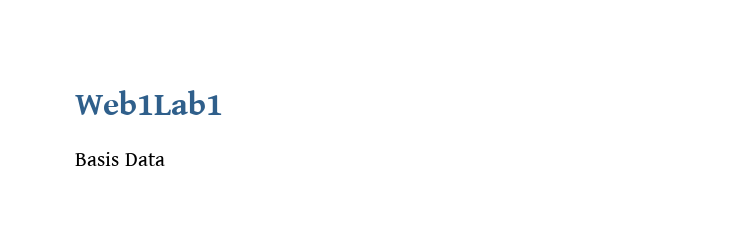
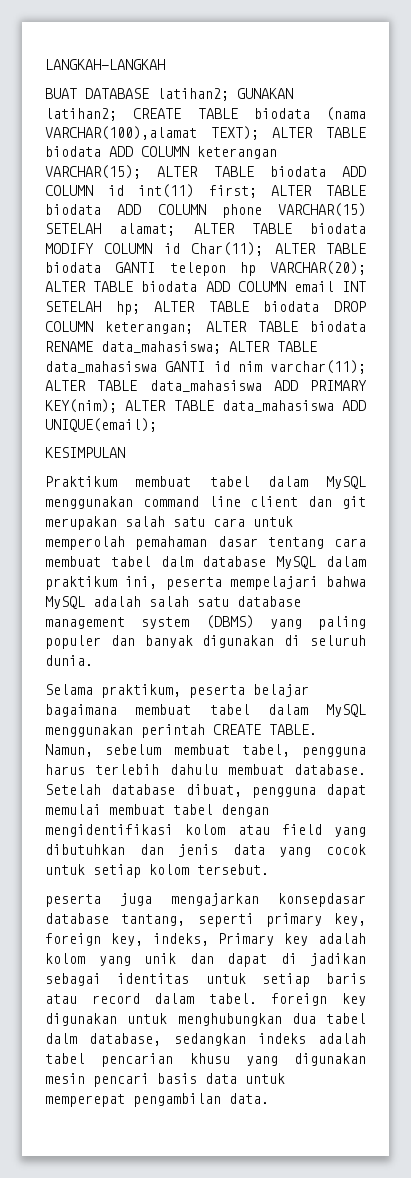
- Web1Lab1
- Basis Data
+ LANGKAH-LANGKAH
+ BUAT DATABASE latihan2; GUNAKAN latihan2; CREATE TABLE biodata (nama VARCHAR(100),alamat TEXT); ALTER TABLE biodata ADD COLUMN keterangan VARCHAR(15); ALTER TABLE biodata ADD COLUMN id int(11) first; ALTER TABLE biodata ADD COLUMN phone VARCHAR(15) SETELAH alamat; ALTER TABLE biodata MODIFY COLUMN id Char(11); ALTER TABLE biodata GANTI telepon hp VARCHAR(20); ALTER TABLE biodata ADD COLUMN email INT SETELAH hp; ALTER TABLE biodata DROP COLUMN keterangan; ALTER TABLE biodata RENAME data_mahasiswa; ALTER TABLE data_mahasiswa GANTI id nim varchar(11); ALTER TABLE data_mahasiswa ADD PRIMARY KEY(nim); ALTER TABLE data_mahasiswa ADD UNIQUE(email);
+ KESIMPULAN
+ Praktikum membuat tabel dalam MySQL menggunakan command line client dan git merupakan salah satu cara untuk memperolah pemahaman dasar tentang cara membuat tabel dalm database MySQL dalam praktikum ini, peserta mempelajari bahwa MySQL adalah salah satu database management system (DBMS) yang paling populer dan banyak digunakan di seluruh dunia.
+ Selama praktikum, peserta belajar bagaimana membuat tabel dalam MySQL menggunakan perintah CREATE TABLE. Namun, sebelum membuat tabel, pengguna harus terlebih dahulu membuat database. Setelah database dibuat, pengguna dapat memulai membuat tabel dengan mengidentifikasi kolom atau field yang dibutuhkan dan jenis data yang cocok untuk setiap kolom tersebut.
+ peserta juga mengajarkan konsepdasar database tantang, seperti primary key, foreign key, indeks, Primary key adalah kolom yang unik dan dapat di jadikan sebagai identitas untuk setiap baris atau record dalam tabel. foreign key digunakan untuk menghubungkan dua tabel dalm database, sedangkan indeks adalah tabel pencarian khusu yang digunakan mesin pencari basis data untuk memperepat pengambilan data.

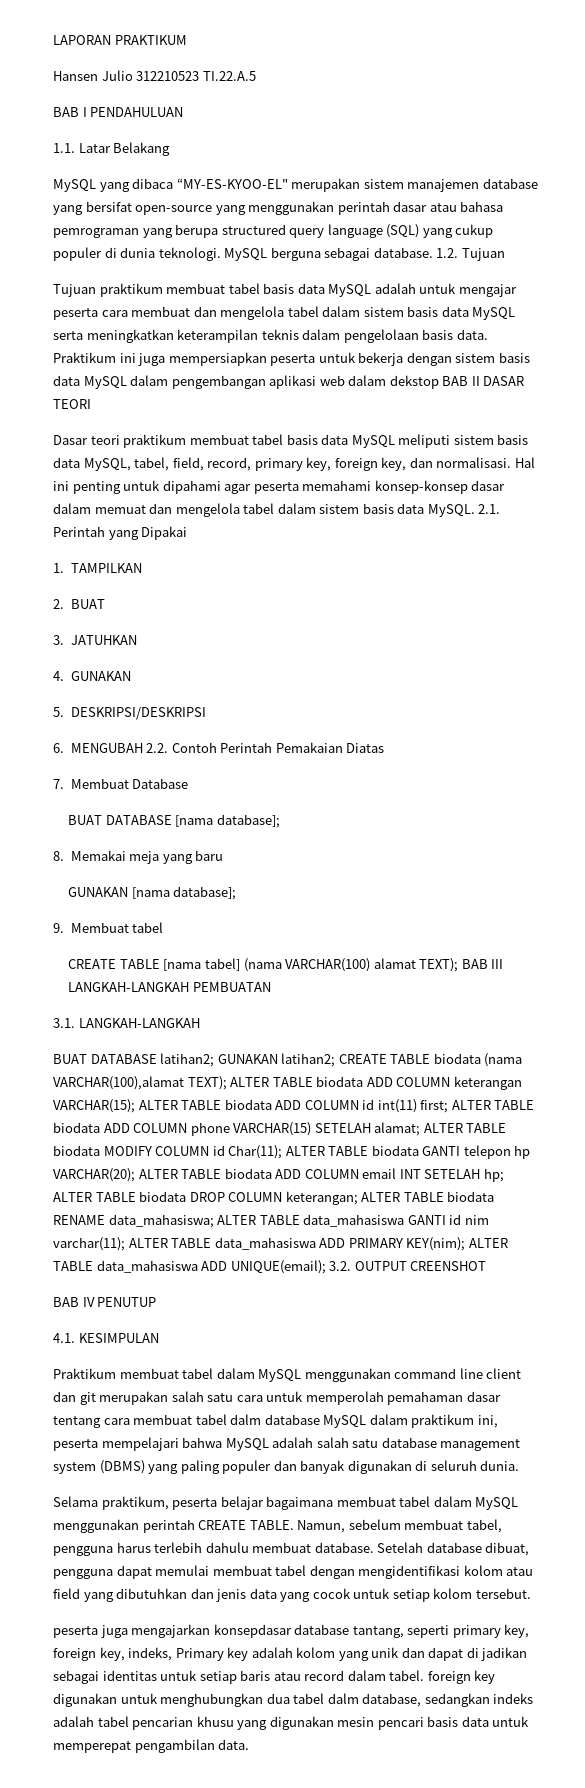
- LANGKAH-LANGKAH
+ LAPORAN PRAKTIKUM
+ Hansen Julio 312210523 TI.22.A.5
+ BAB I PENDAHULUAN
+ 1.1. Latar Belakang
+ MySQL yang dibaca “MY-ES-KYOO-EL" merupakan sistem manajemen database yang bersifat open-source yang menggunakan perintah dasar atau bahasa pemrograman yang berupa structured query language (SQL) yang cukup populer di dunia teknologi. MySQL berguna sebagai database. 1.2. Tujuan
+ Tujuan praktikum membuat tabel basis data MySQL adalah untuk mengajar peserta cara membuat dan mengelola tabel dalam sistem basis data MySQL serta meningkatkan keterampilan teknis dalam pengelolaan basis data. Praktikum ini juga mempersiapkan peserta untuk bekerja dengan sistem basis data MySQL dalam pengembangan aplikasi web dalam dekstop BAB II DASAR TEORI
+ Dasar teori praktikum membuat tabel basis data MySQL meliputi sistem basis data MySQL, tabel, field, record, primary key, foreign key, dan normalisasi. Hal ini penting untuk dipahami agar peserta memahami konsep-konsep dasar dalam memuat dan mengelola tabel dalam sistem basis data MySQL. 2.1. Perintah yang Dipakai
+ 1. TAMPILKAN
+ 2. BUAT
+ 3. JATUHKAN
+ 4. GUNAKAN
+ 5. DESKRIPSI/DESKRIPSI
+ 6. MENGUBAH 2.2. Contoh Perintah Pemakaian Diatas
+ 7. Membuat Database
+ BUAT DATABASE [nama database];
+ 8. Memakai meja yang baru
+ GUNAKAN [nama database];
+ 9. Membuat tabel
+ CREATE TABLE [nama tabel] (nama VARCHAR(100) alamat TEXT); BAB III LANGKAH-LANGKAH PEMBUATAN
+ 3.1. LANGKAH-LANGKAH
- ALTER TABLE data_mahasiswa ADD UNIQUE(email);
- KESIMPULAN
+ ALTER TABLE data_mahasiswa ADD UNIQUE(email); 3.2. OUTPUT CREENSHOT
+ BAB IV PENUTUP
+ 4.1. KESIMPULAN

